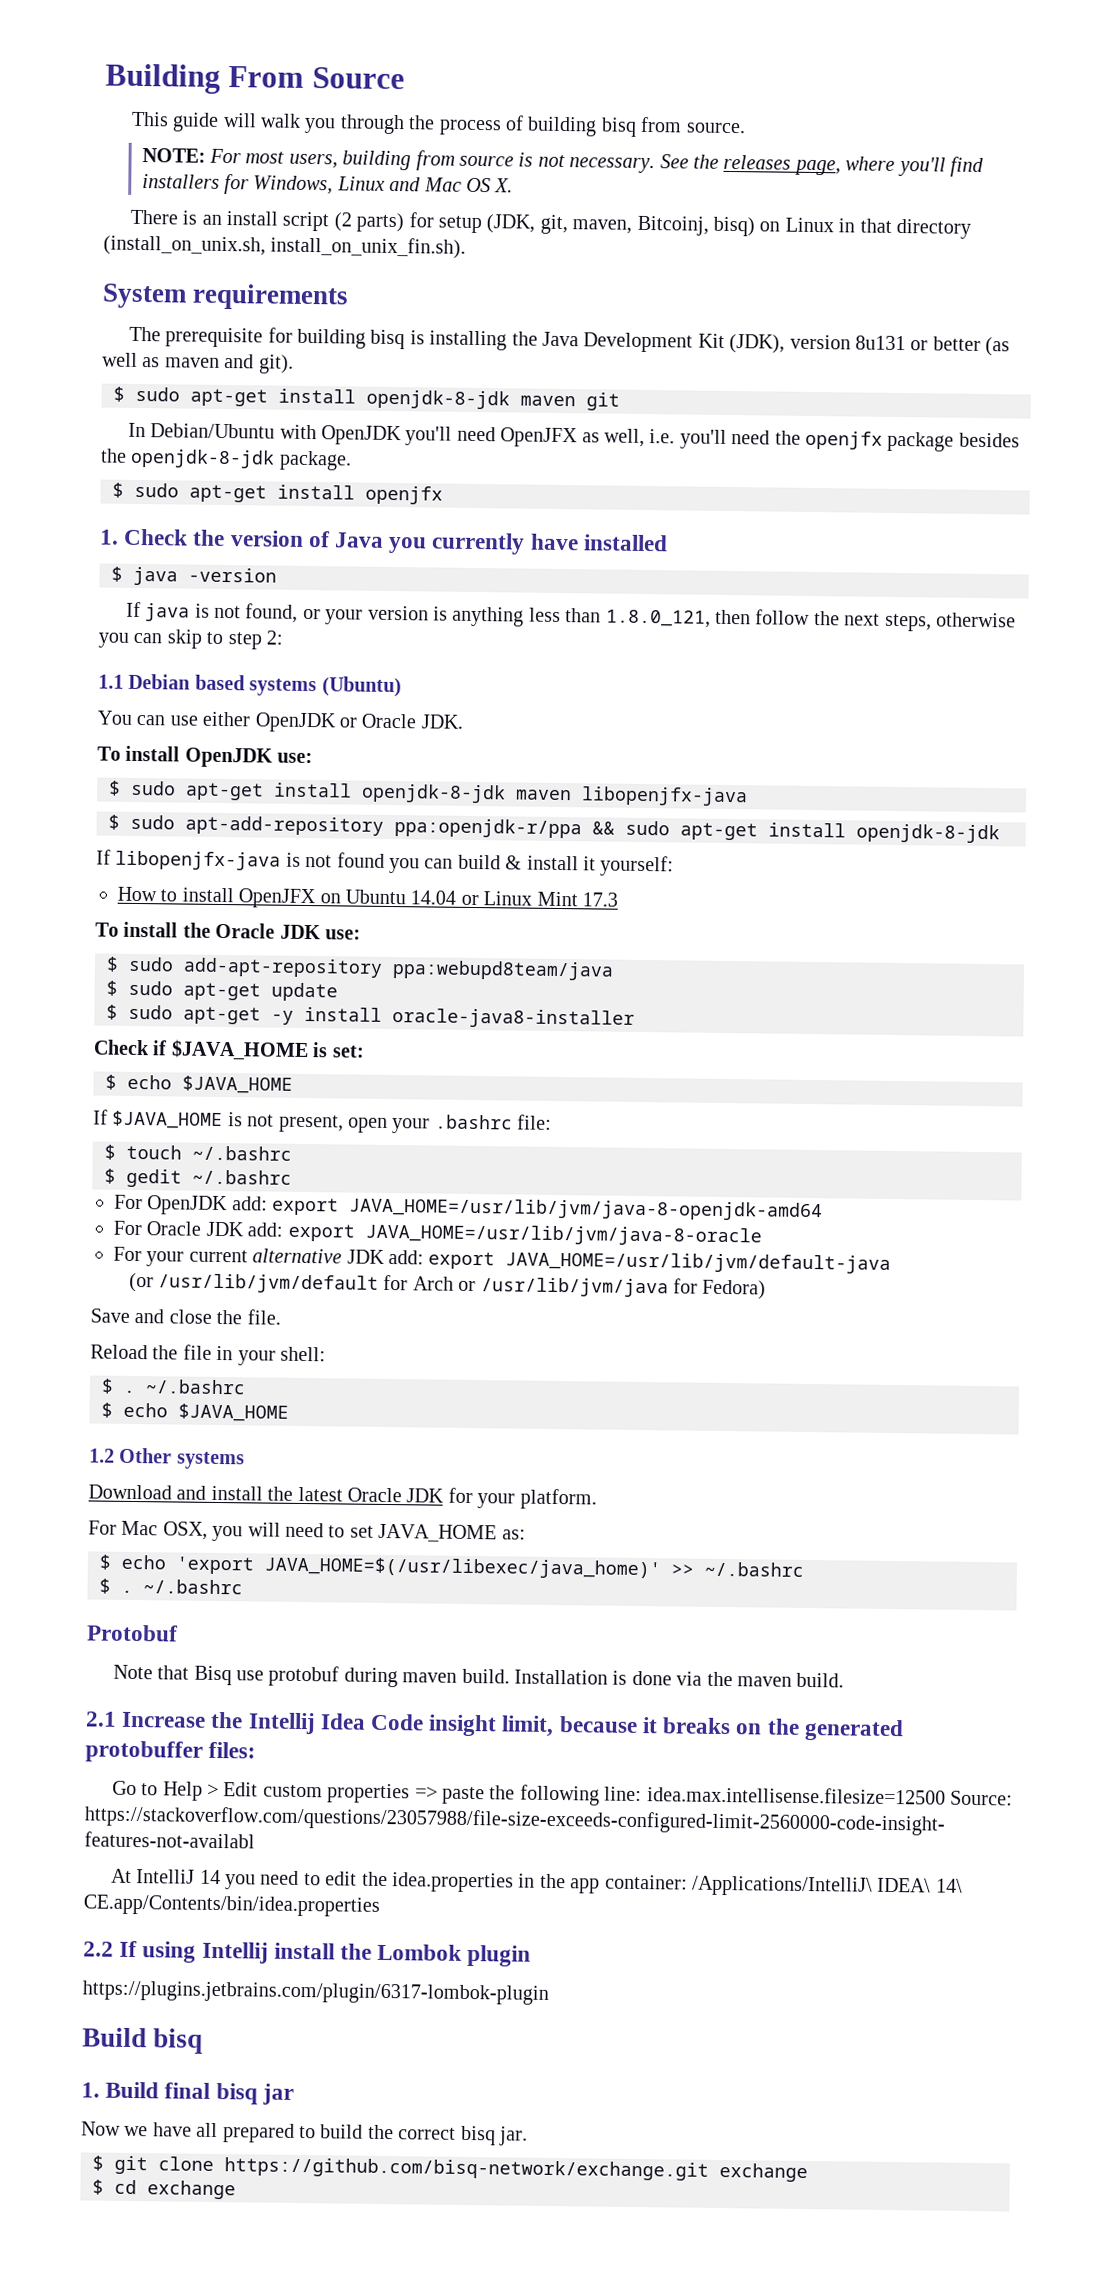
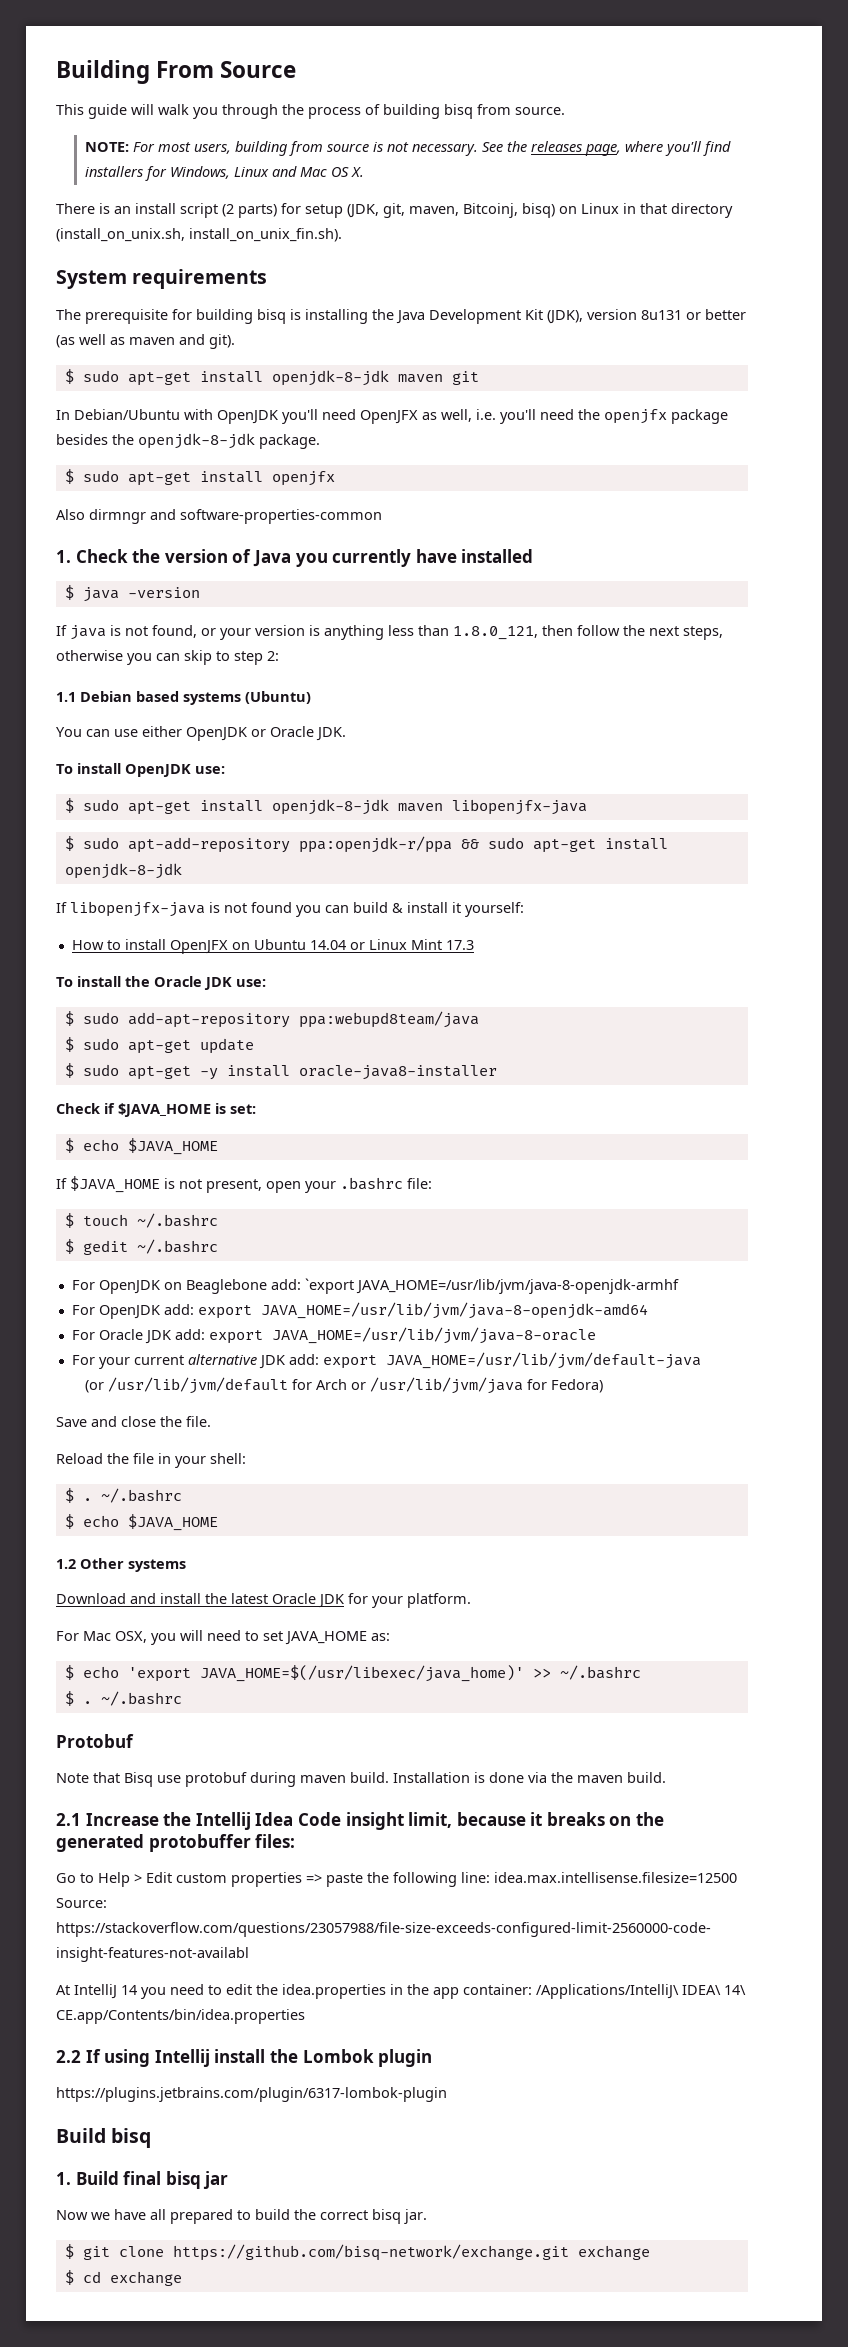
+ Also dirmngr and software-properties-common
+ For OpenJDK on Beaglebone add: `export JAVA_HOME=/usr/lib/jvm/java-8-openjdk-armhf

